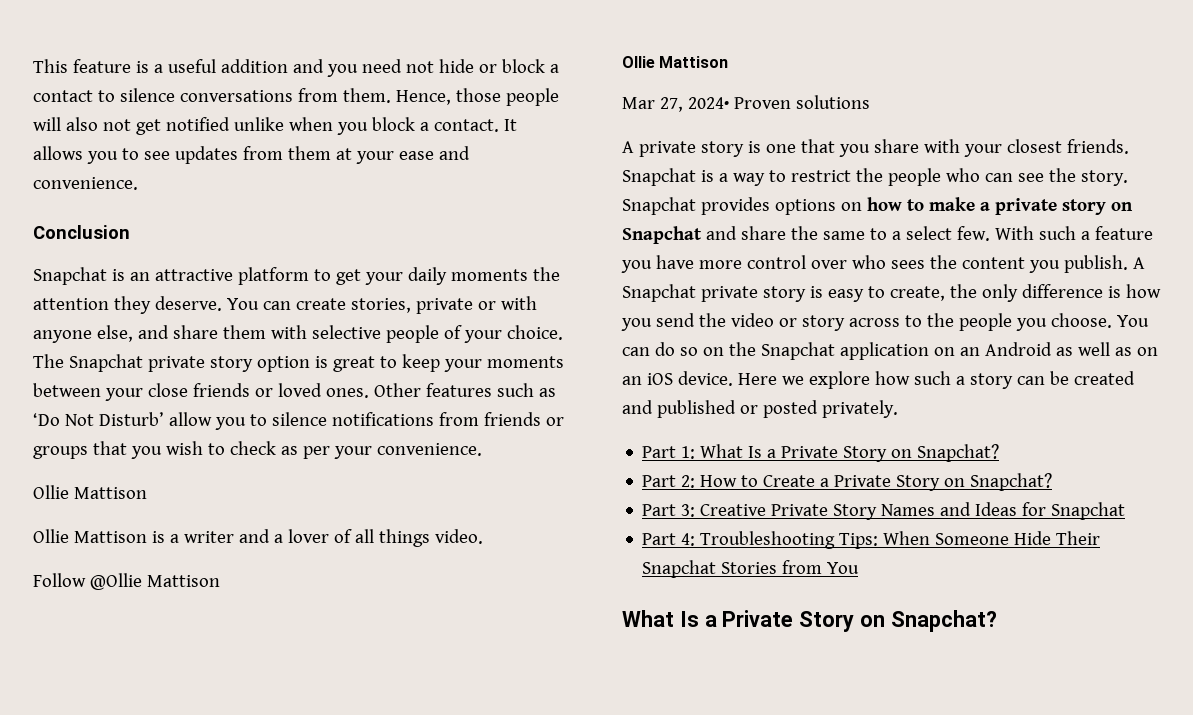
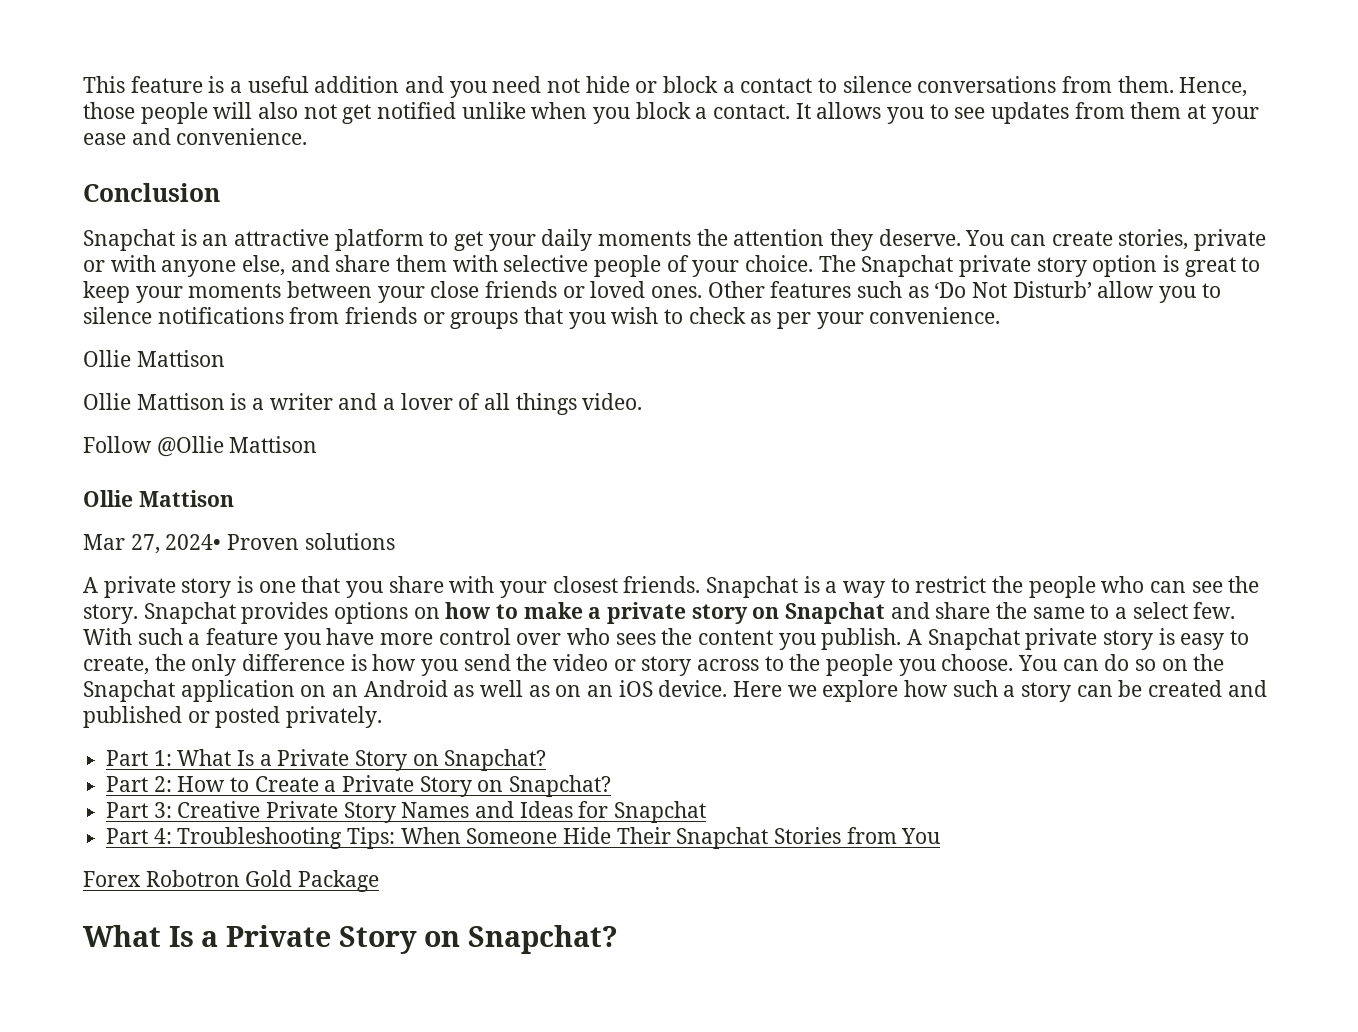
+ Forex Robotron Gold Package

